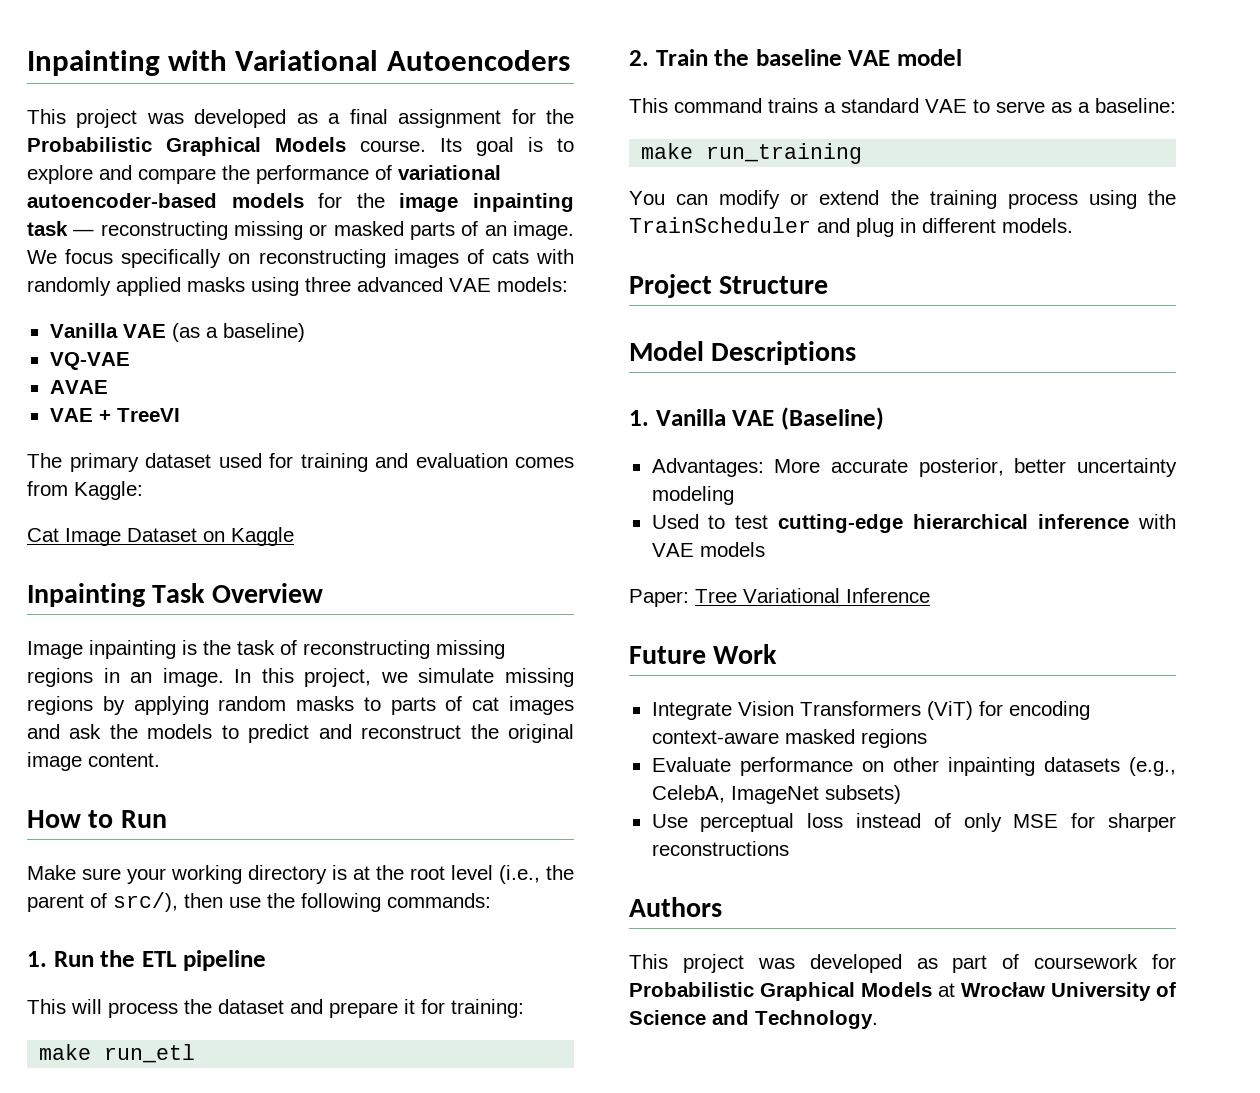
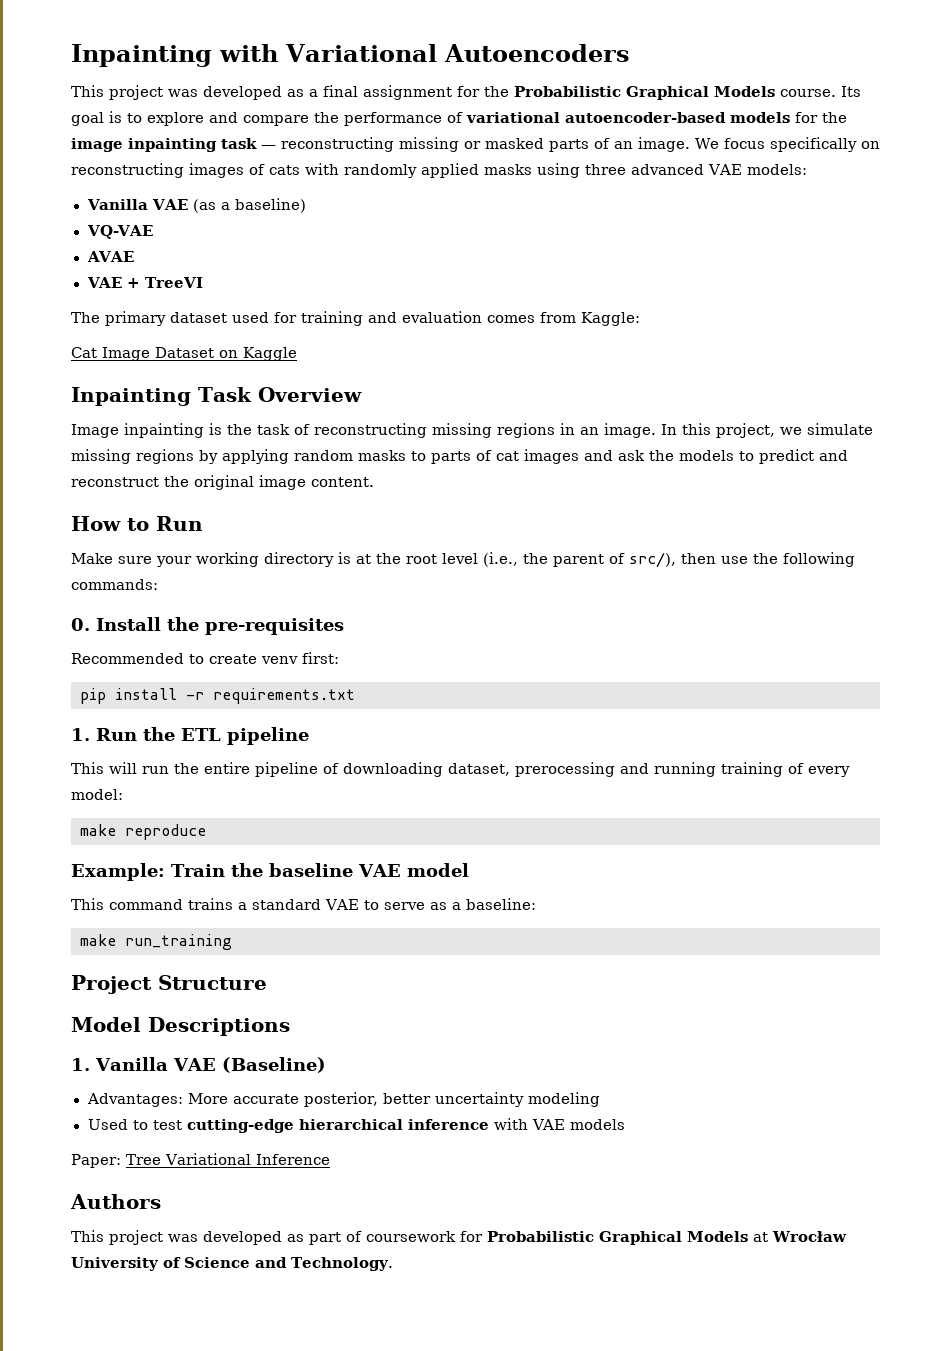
+ 0. Install the pre-requisites
+ Recommended to create venv first:
+ pip install -r requirements.txt
- This will process the dataset and prepare it for training:
- make run_etl
- 2. Train the baseline VAE model
+ This will run the entire pipeline of downloading dataset, prerocessing and running training of every model:
+ make reproduce
+ Example: Train the baseline VAE model
- You can modify or extend the training process using the TrainScheduler and plug in different models.
- Future Work
- Integrate Vision Transformers (ViT) for encoding context-aware masked regions
- Evaluate performance on other inpainting datasets (e.g., CelebA, ImageNet subsets)
- Use perceptual loss instead of only MSE for sharper reconstructions

